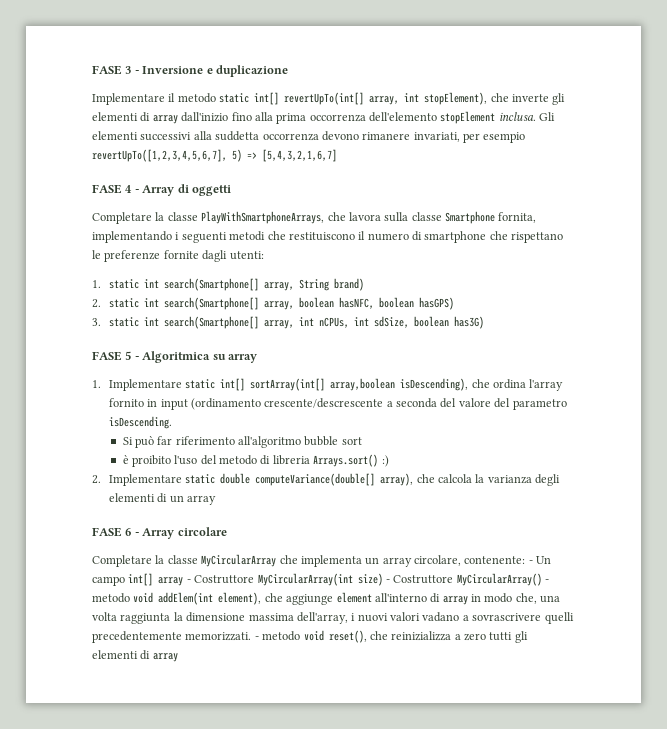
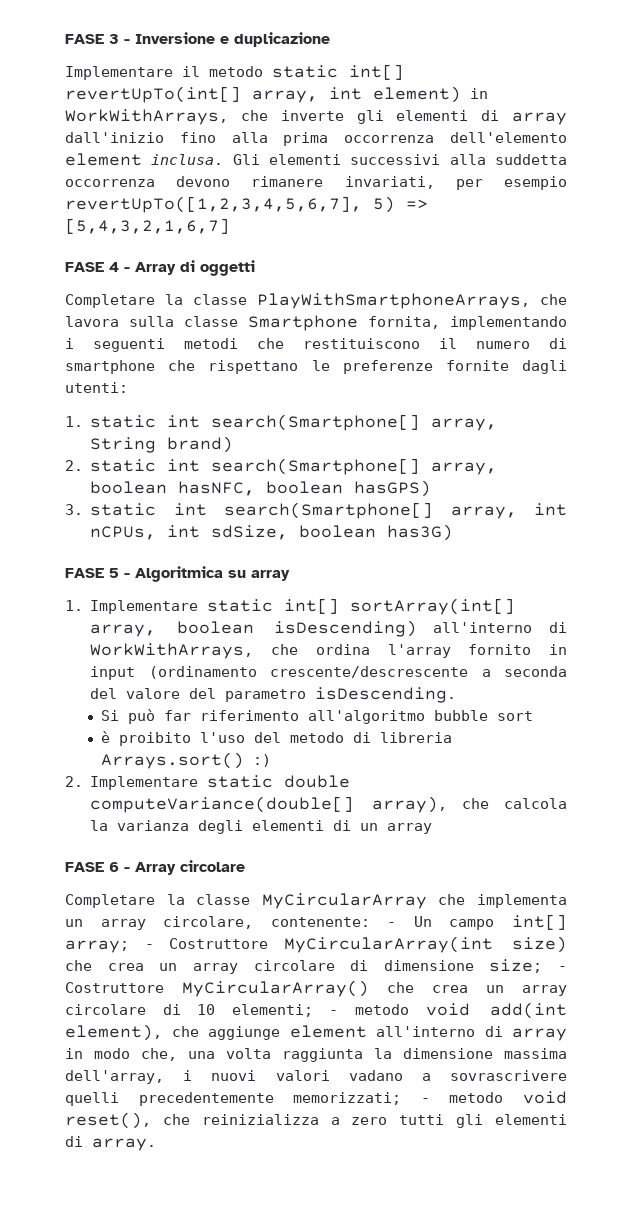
- Implementare il metodo static int[] revertUpTo(int[] array, int stopElement), che inverte gli elementi di array dall'inizio fino alla prima occorrenza dell'elemento stopElement inclusa.
+ Implementare il metodo static int[] revertUpTo(int[] array, int element) in WorkWithArrays, che inverte gli elementi di array dall'inizio fino alla prima occorrenza dell'elemento element inclusa.
- 1. Implementare static int[] sortArray(int[] array,boolean isDescending), che ordina l'array fornito in input (ordinamento crescente/descrescente a seconda del valore del parametro isDescending.
+ 1. Implementare static int[] sortArray(int[] array, boolean isDescending) all'interno di WorkWithArrays, che ordina l'array fornito in input (ordinamento crescente/descrescente a seconda del valore del parametro isDescending.
- Completare la classe MyCircularArray che implementa un array circolare, contenente: - Un campo int[] array - Costruttore MyCircularArray(int size) - Costruttore MyCircularArray() - metodo void addElem(int element), che aggiunge element all'interno di array in modo che, una volta raggiunta la dimensione massima dell'array, i nuovi valori vadano a sovrascrivere quelli precedentemente memorizzati. - metodo void reset(), che reinizializza a zero tutti gli elementi di array
+ Completare la classe MyCircularArray che implementa un array circolare, contenente: - Un campo int[] array; - Costruttore MyCircularArray(int size) che crea un array circolare di dimensione size; - Costruttore MyCircularArray() che crea un array circolare di 10 elementi; - metodo void add(int element), che aggiunge element all'interno di array in modo che, una volta raggiunta la dimensione massima dell'array, i nuovi valori vadano a sovrascrivere quelli precedentemente memorizzati; - metodo void reset(), che reinizializza a zero tutti gli elementi di array.

